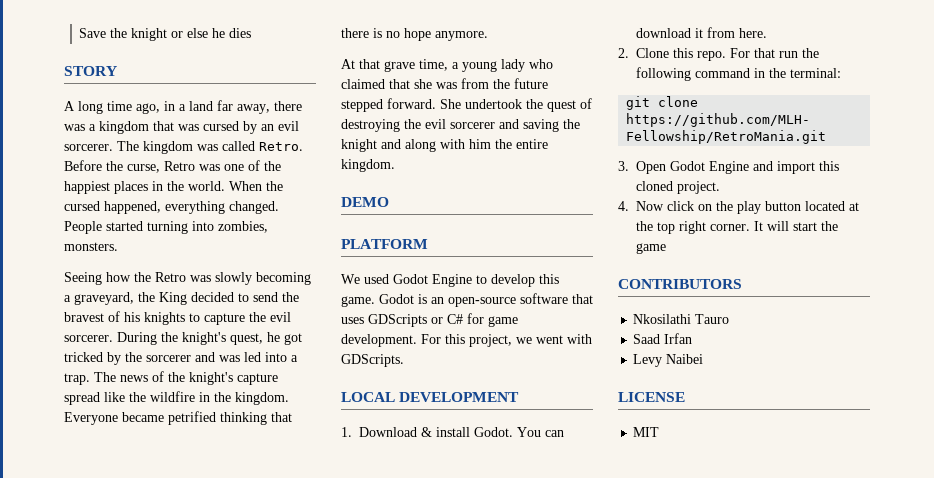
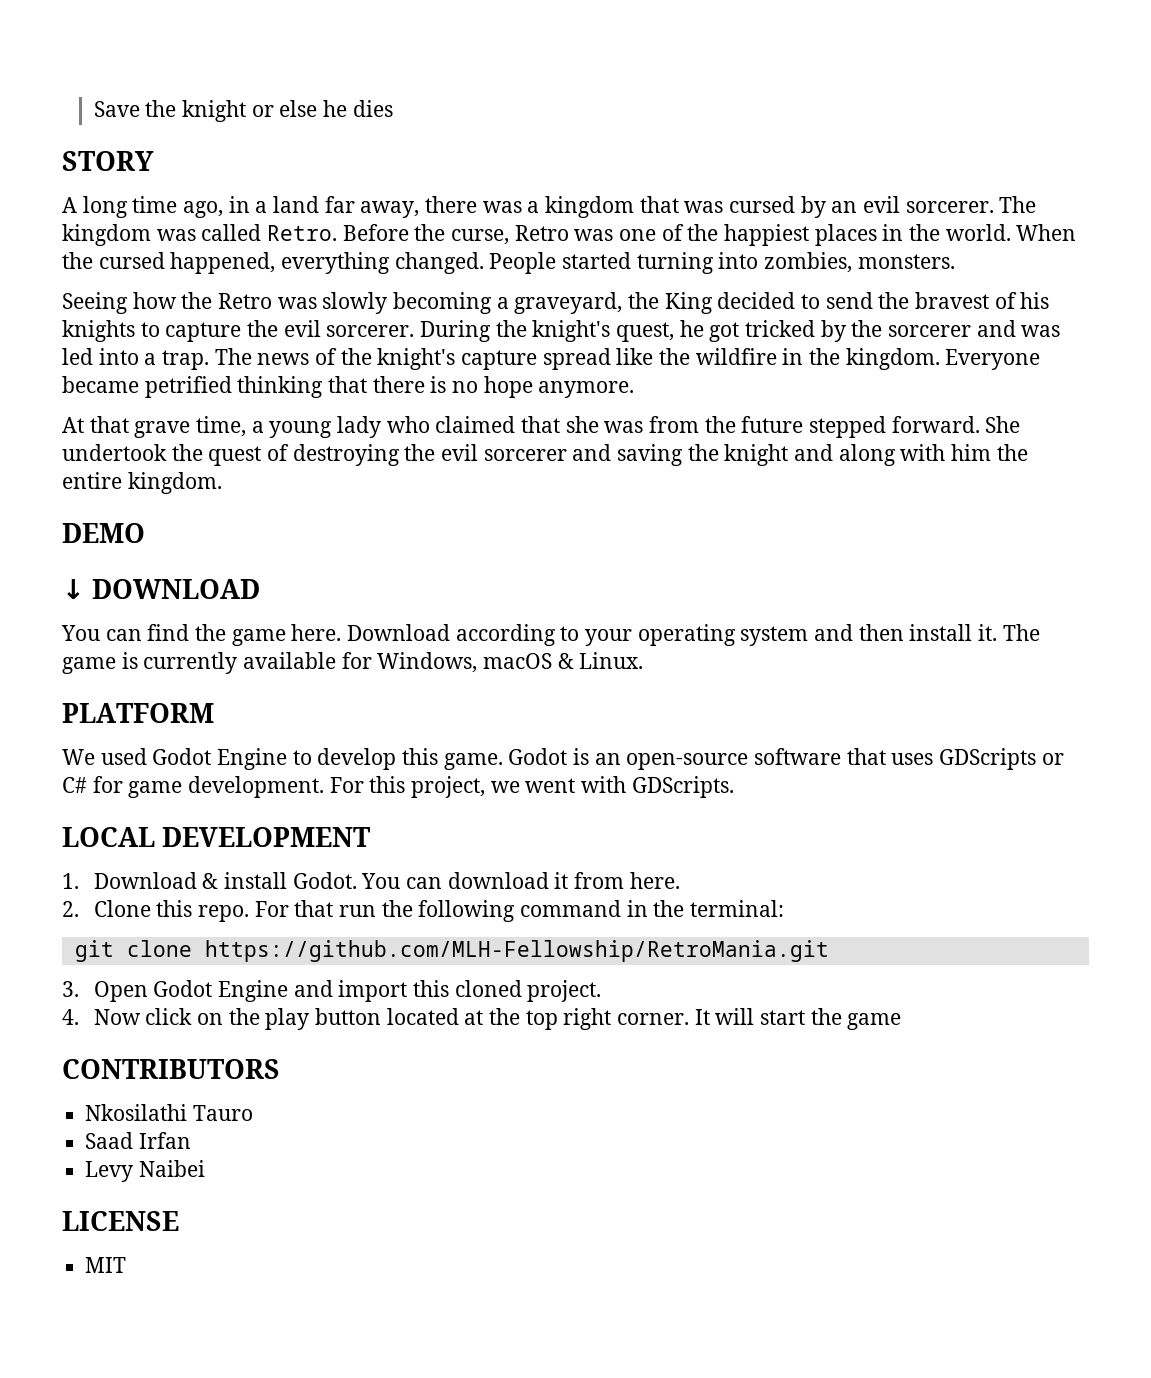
+ ↓ DOWNLOAD
+ You can find the game here. Download according to your operating system and then install it. The game is currently available for Windows, macOS & Linux.

